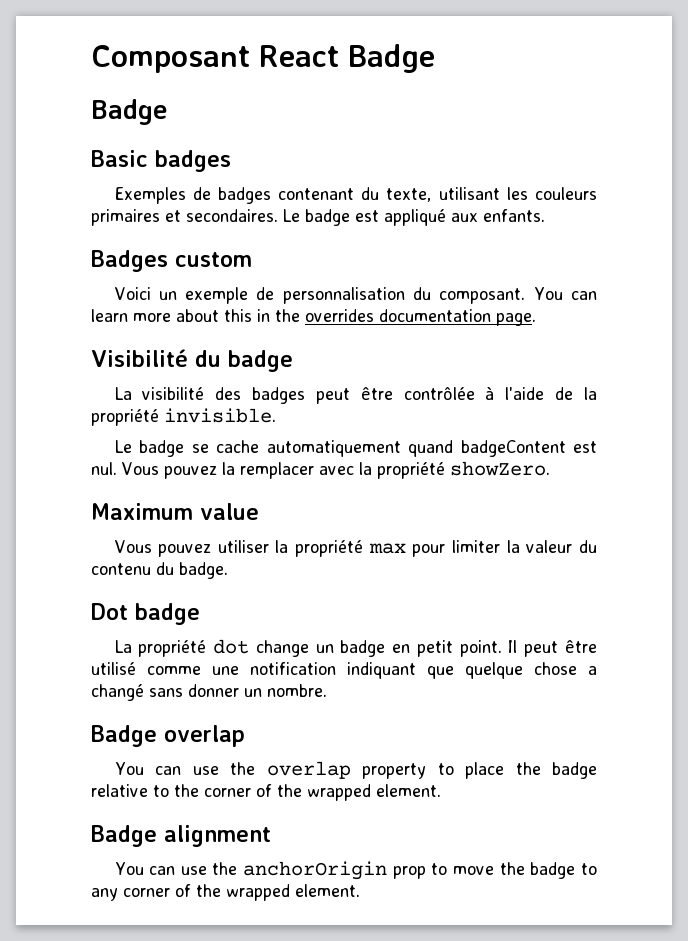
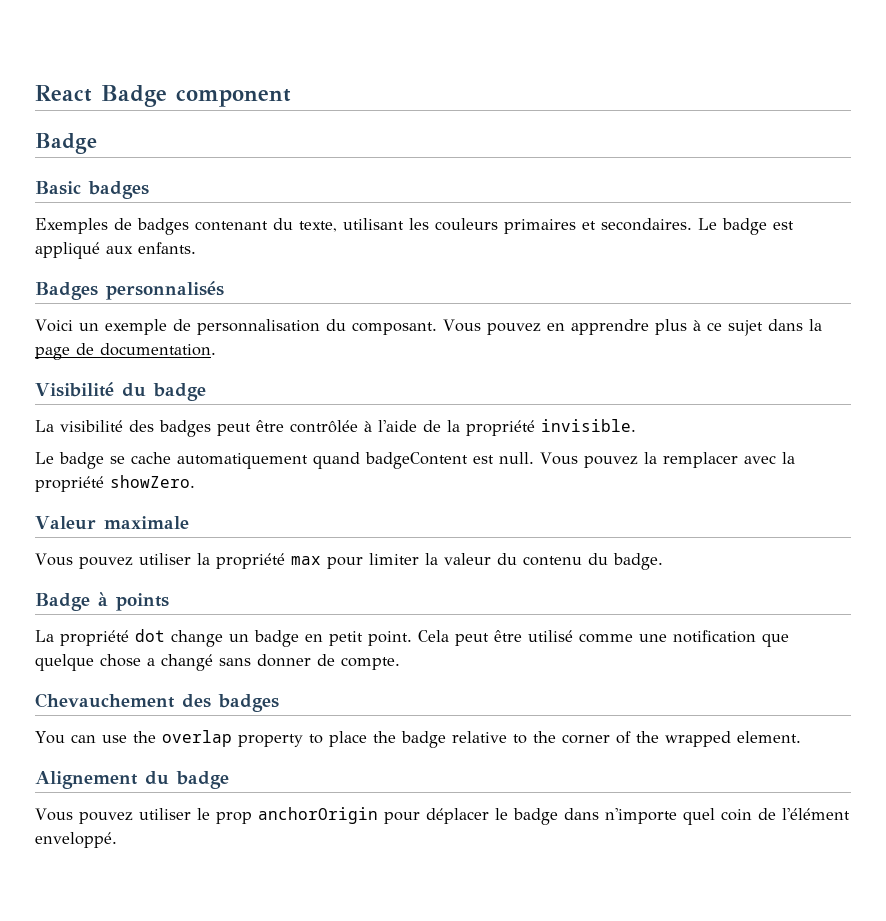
- Composant React Badge
+ React Badge component
- Badges custom
+ Badges personnalisés
- You can learn more about this in the overrides documentation page.
+ Vous pouvez en apprendre plus à ce sujet dans la page de documentation.
- Le badge se cache automatiquement quand badgeContent est nul.
+ Le badge se cache automatiquement quand badgeContent est null.
- Maximum value
+ Valeur maximale
- Dot badge
+ Badge à points
- Il peut être utilisé comme une notification indiquant que quelque chose a changé sans donner un nombre.
- Badge overlap
+ Cela peut être utilisé comme une notification que quelque chose a changé sans donner de compte.
+ Chevauchement des badges
- Badge alignment
- You can use the anchorOrigin prop to move the badge to any corner of the wrapped element.
+ Alignement du badge
+ Vous pouvez utiliser le prop anchorOrigin pour déplacer le badge dans n'importe quel coin de l'élément enveloppé.

